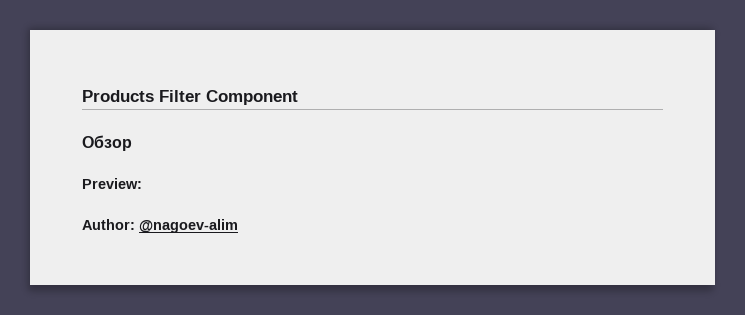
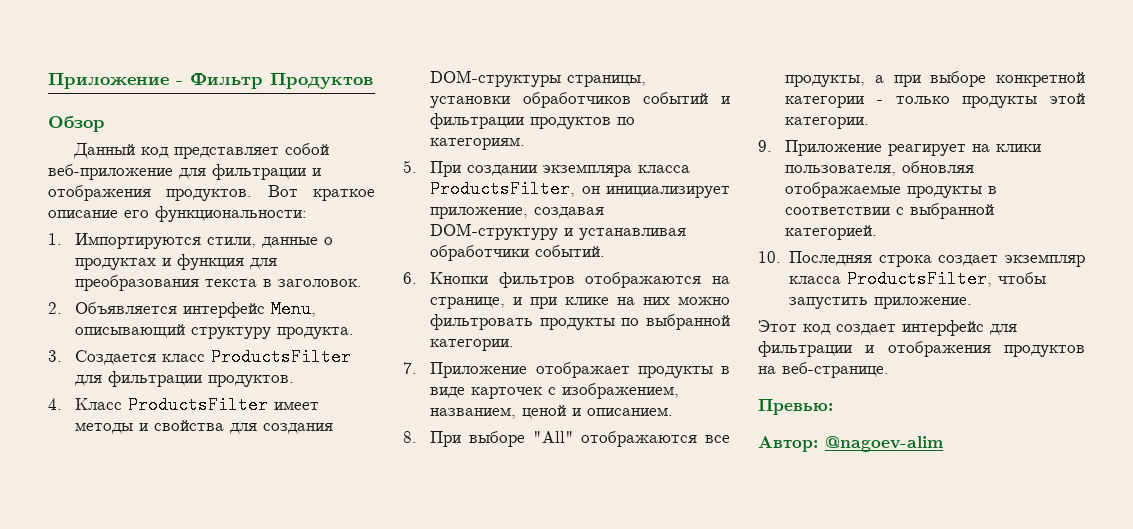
- Products Filter Component
+ Приложение - Фильтр Продуктов
  Обзор
- Preview:
- Author: @nagoev-alim
+ Данный код представляет собой веб-приложение для фильтрации и отображения продуктов. Вот краткое описание его функциональности:
+ 1. Импортируются стили, данные о продуктах и функция для преобразования текста в заголовок.
+ 2. Объявляется интерфейс Menu, описывающий структуру продукта.
+ 3. Создается класс ProductsFilter для фильтрации продуктов.
+ 4. Класс ProductsFilter имеет методы и свойства для создания DOM-структуры страницы, установки обработчиков событий и фильтрации продуктов по категориям.
+ 5. При создании экземпляра класса ProductsFilter, он инициализирует приложение, создавая DOM-структуру и устанавливая обработчики событий.
+ 6. Кнопки фильтров отображаются на странице, и при клике на них можно фильтровать продукты по выбранной категории.
+ 7. Приложение отображает продукты в виде карточек с изображением, названием, ценой и описанием.
+ 8. При выборе "All" отображаются все продукты, а при выборе конкретной категории - только продукты этой категории.
+ 9. Приложение реагирует на клики пользователя, обновляя отображаемые продукты в соответствии с выбранной категорией.
+ 10. Последняя строка создает экземпляр класса ProductsFilter, чтобы запустить приложение.
+ Этот код создает интерфейс для фильтрации и отображения продуктов на веб-странице.
+ Превью:
+ Автор: @nagoev-alim

